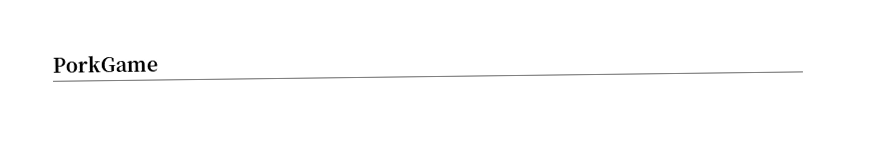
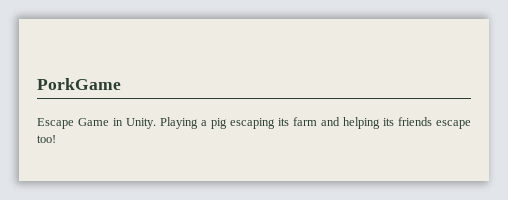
+ Escape Game in Unity. Playing a pig escaping its farm and helping its friends escape too!

